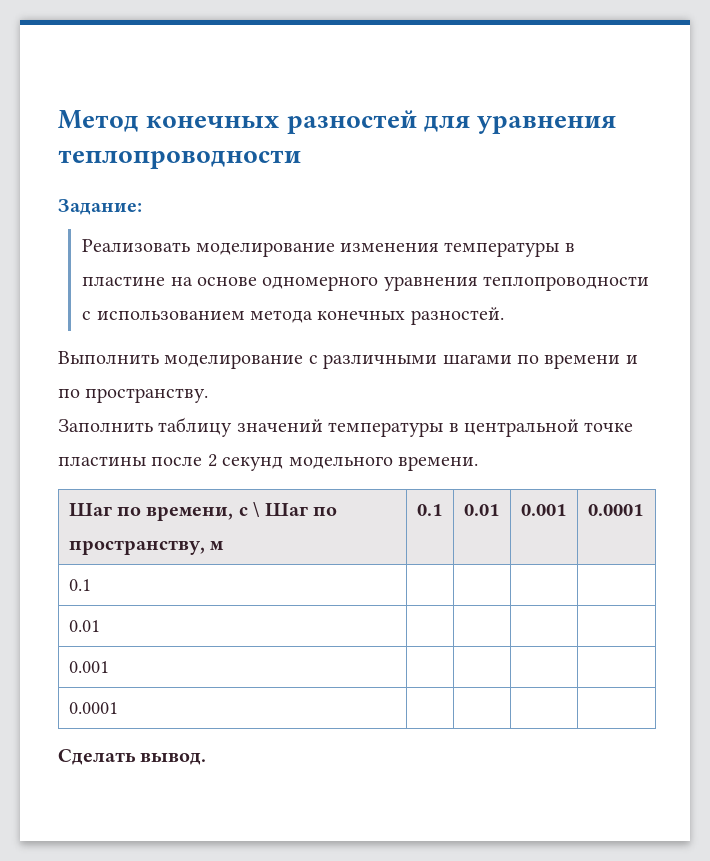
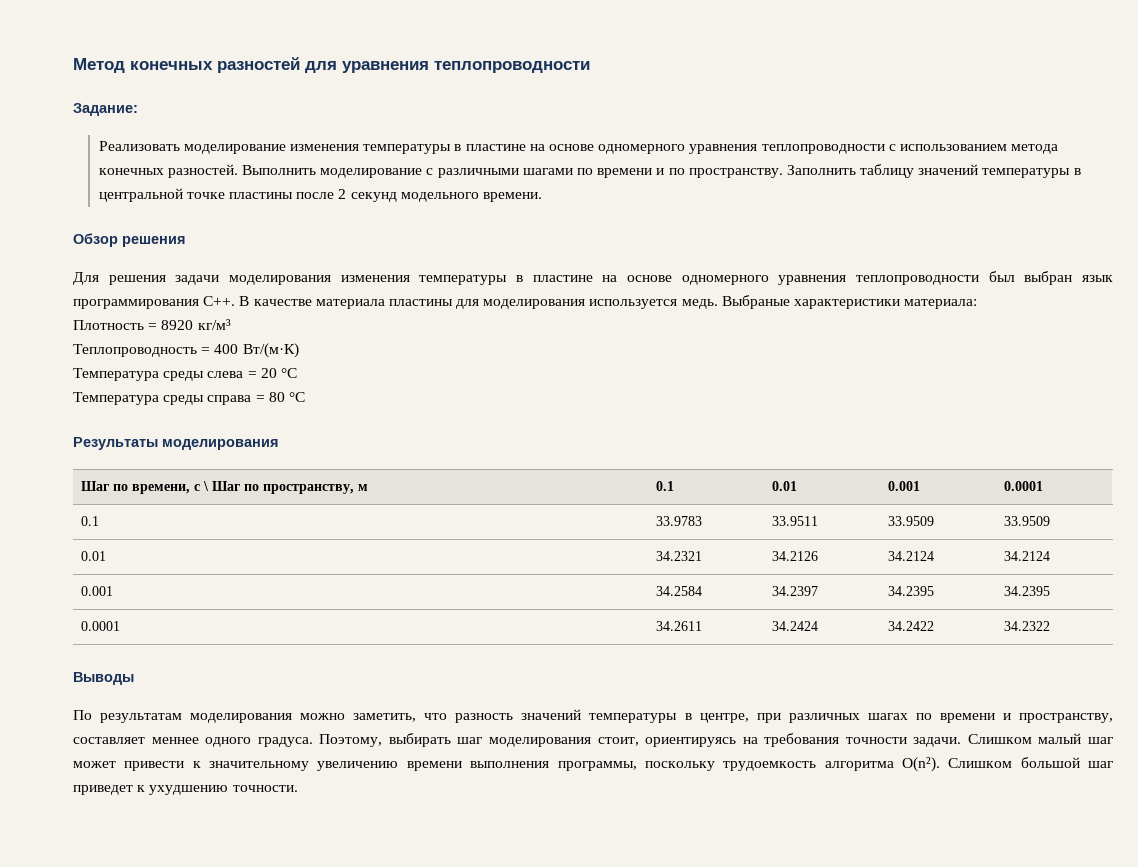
- Реализовать моделирование изменения температуры в пластине на основе одномерного уравнения теплопроводности с использованием метода конечных разностей.
- Выполнить моделирование с различными шагами по времени и по пространству.
- Заполнить таблицу значений температуры в центральной точке пластины после 2 секунд модельного времени.
+ Реализовать моделирование изменения температуры в пластине на основе одномерного уравнения теплопроводности с использованием метода конечных разностей. Выполнить моделирование с различными шагами по времени и по пространству. Заполнить таблицу значений температуры в центральной точке пластины после 2 секунд модельного времени.
+ Обзор решения
+ Для решения задачи моделирования изменения температуры в пластине на основе одномерного уравнения теплопроводности был выбран язык программирования C++. В качестве материала пластины для моделирования используется медь. Выбраные характеристики материала:
+ Плотность = 8920 кг/м³
+ Теплопроводность = 400 Вт/(м·К)
+ Температура среды слева = 20 °C
+ Температура среды справа = 80 °C
+ Результаты моделирования
- 0.1 | | | |
- 0.01 | | | |
- 0.001 | | | |
- 0.0001 | | | |
- Сделать вывод.
+ 0.1 | 33.9783 | 33.9511 | 33.9509 | 33.9509
+ 0.01 | 34.2321 | 34.2126 | 34.2124 | 34.2124
+ 0.001 | 34.2584 | 34.2397 | 34.2395 | 34.2395
+ 0.0001 | 34.2611 | 34.2424 | 34.2422 | 34.2322
+ Выводы
+ По результатам моделирования можно заметить, что разность значений температуры в центре, при различных шагах по времени и пространству, составляет меннее одного градуса. Поэтому, выбирать шаг моделирования стоит, ориентируясь на требования точности задачи. Слишком малый шаг может привести к значительному увеличению времени выполнения программы, поскольку трудоемкость алгоритма O(n²). Слишком большой шаг приведет к ухудшению точности.

